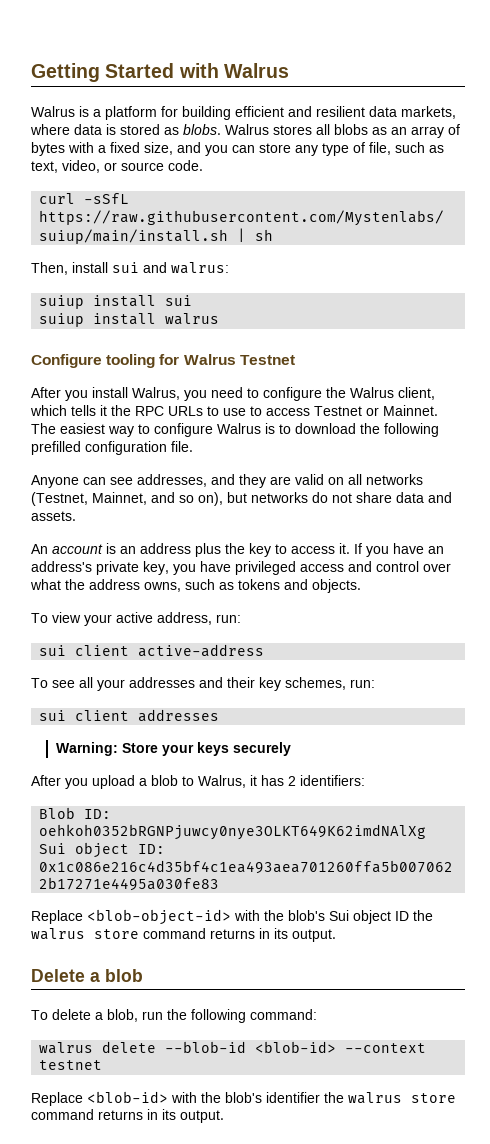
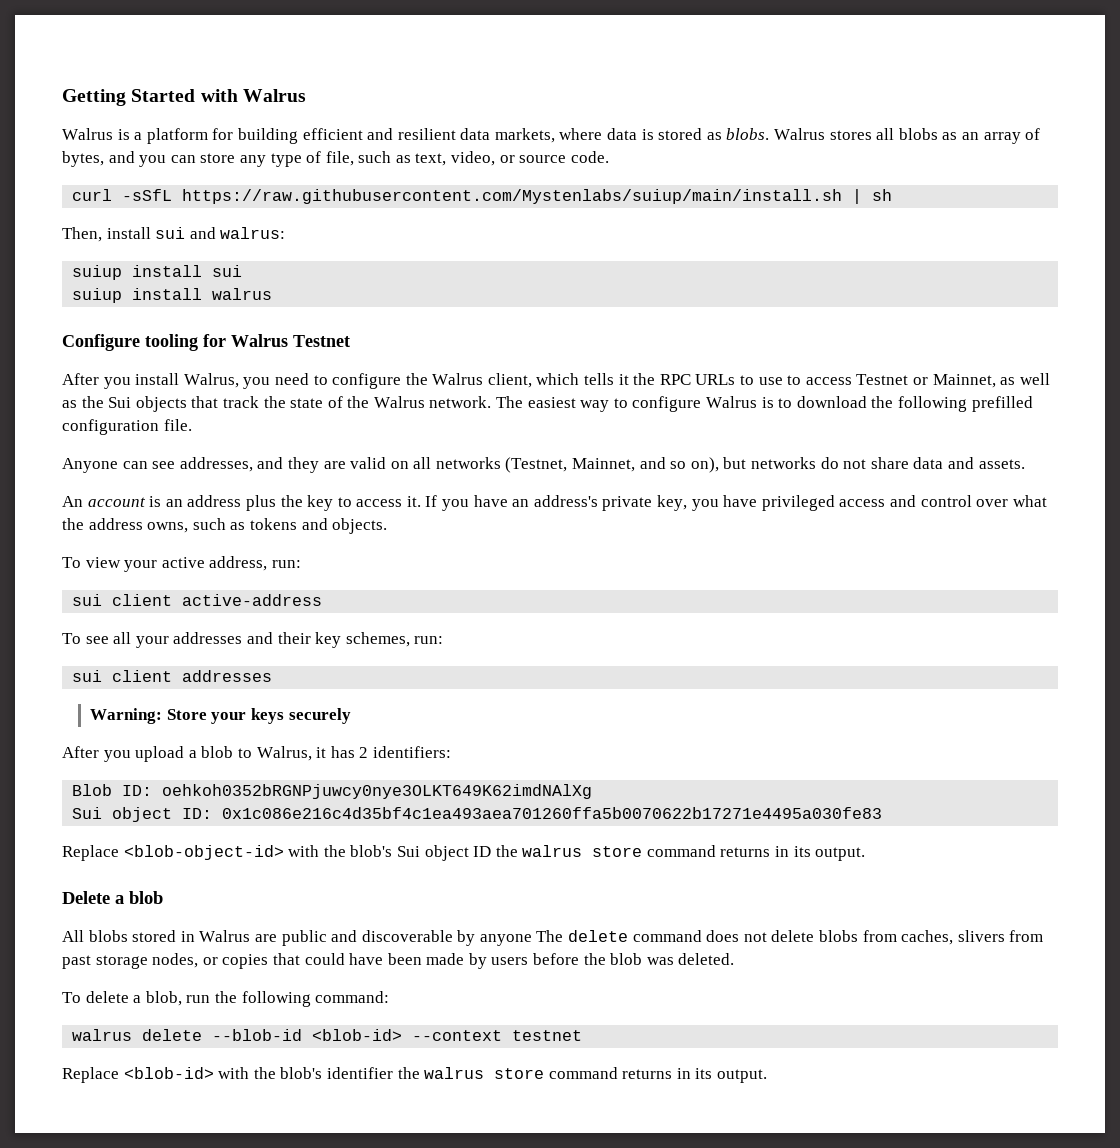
- Walrus stores all blobs as an array of bytes with a fixed size, and you can store any type of file, such as text, video, or source code.
+ Walrus stores all blobs as an array of bytes, and you can store any type of file, such as text, video, or source code.
- After you install Walrus, you need to configure the Walrus client, which tells it the RPC URLs to use to access Testnet or Mainnet.
+ After you install Walrus, you need to configure the Walrus client, which tells it the RPC URLs to use to access Testnet or Mainnet, as well as the Sui objects that track the state of the Walrus network.
+ All blobs stored in Walrus are public and discoverable by anyone The delete command does not delete blobs from caches, slivers from past storage nodes, or copies that could have been made by users before the blob was deleted.

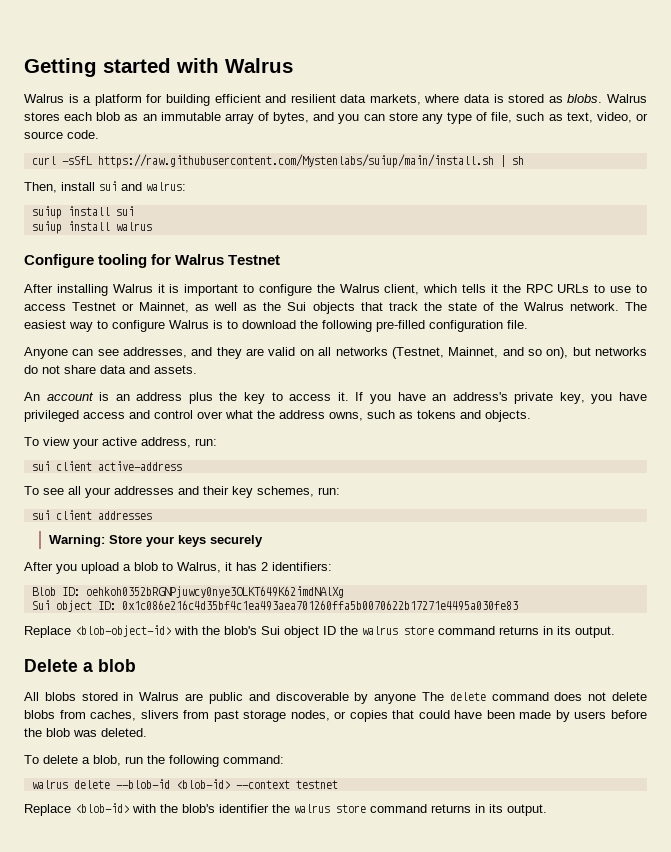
- Getting Started with Walrus
+ Getting started with Walrus
- Walrus stores all blobs as an array of bytes, and you can store any type of file, such as text, video, or source code.
+ Walrus stores each blob as an immutable array of bytes, and you can store any type of file, such as text, video, or source code.
- After you install Walrus, you need to configure the Walrus client, which tells it the RPC URLs to use to access Testnet or Mainnet, as well as the Sui objects that track the state of the Walrus network.
+ After installing Walrus it is important to configure the Walrus client, which tells it the RPC URLs to use to access Testnet or Mainnet, as well as the Sui objects that track the state of the Walrus network.
- The easiest way to configure Walrus is to download the following prefilled configuration file.
+ The easiest way to configure Walrus is to download the following pre-filled configuration file.

